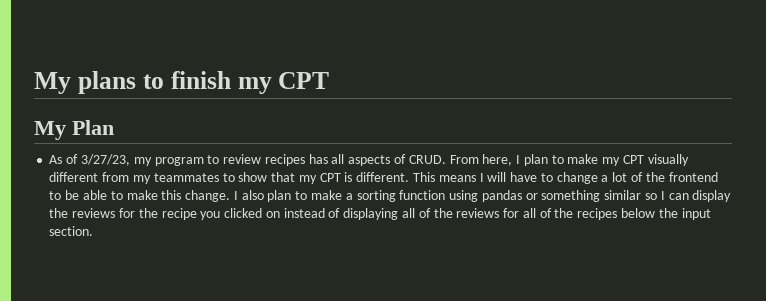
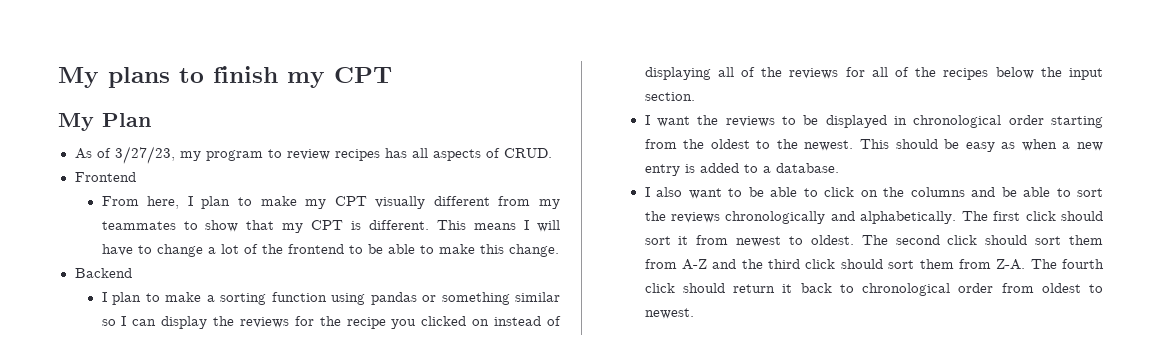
- As of 3/27/23, my program to review recipes has all aspects of CRUD. From here, I plan to make my CPT visually different from my teammates to show that my CPT is different.
+ As of 3/27/23, my program to review recipes has all aspects of CRUD.
+ Frontend
+ From here, I plan to make my CPT visually different from my teammates to show that my CPT is different.
- This means I will have to change a lot of the frontend to be able to make this change. I also plan to make a sorting function using pandas or something similar so I can display the reviews for the recipe you clicked on instead of displaying all of the reviews for all of the recipes below the input section.
+ This means I will have to change a lot of the frontend to be able to make this change.
+ Backend
+ I plan to make a sorting function using pandas or something similar so I can display the reviews for the recipe you clicked on instead of displaying all of the reviews for all of the recipes below the input section.
+ I want the reviews to be displayed in chronological order starting from the oldest to the newest. This should be easy as when a new entry is added to a database.
+ I also want to be able to click on the columns and be able to sort the reviews chronologically and alphabetically. The first click should sort it from newest to oldest. The second click should sort them from A-Z and the third click should sort them from Z-A. The fourth click should return it back to chronological order from oldest to newest.

